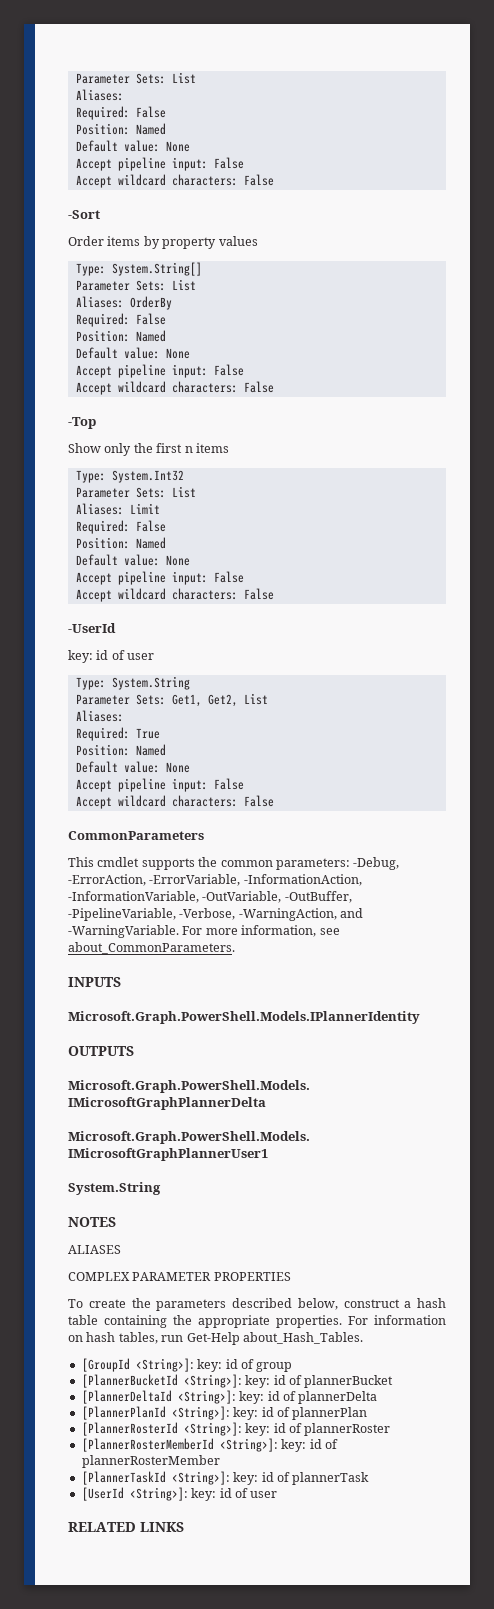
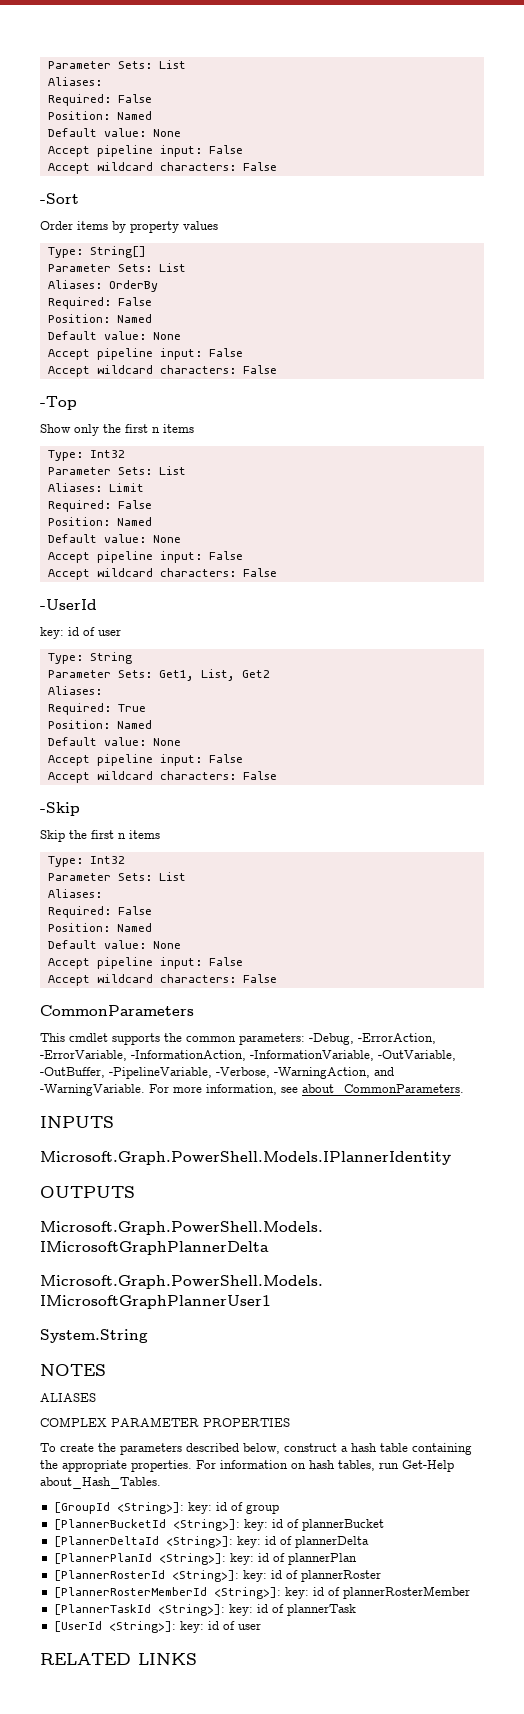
- Type: System.String[]
+ Type: String[]
  Show only the first n items
- Type: System.Int32
+ Type: Int32
- Type: System.String
+ Type: String
- Parameter Sets: Get1, Get2, List
+ Parameter Sets: Get1, List, Get2
  Aliases:
  Required: True
+ Position: Named
+ Default value: None
+ Accept pipeline input: False
+ Accept wildcard characters: False
+ -Skip
+ Skip the first n items
+ Type: Int32
+ Parameter Sets: List
+ Aliases:
+ Required: False

